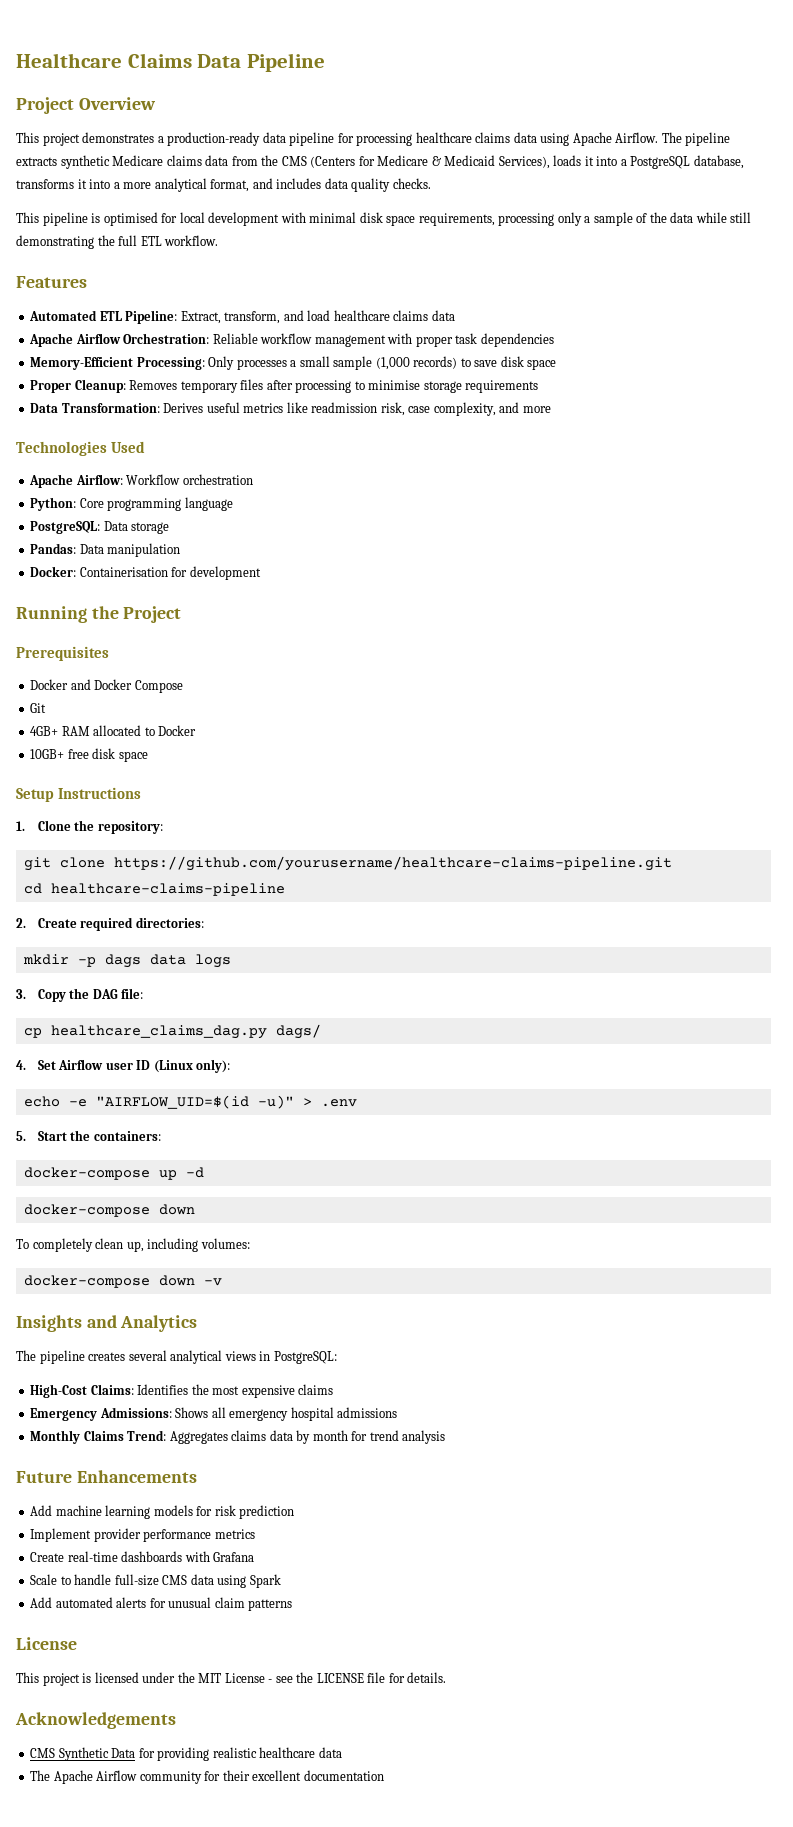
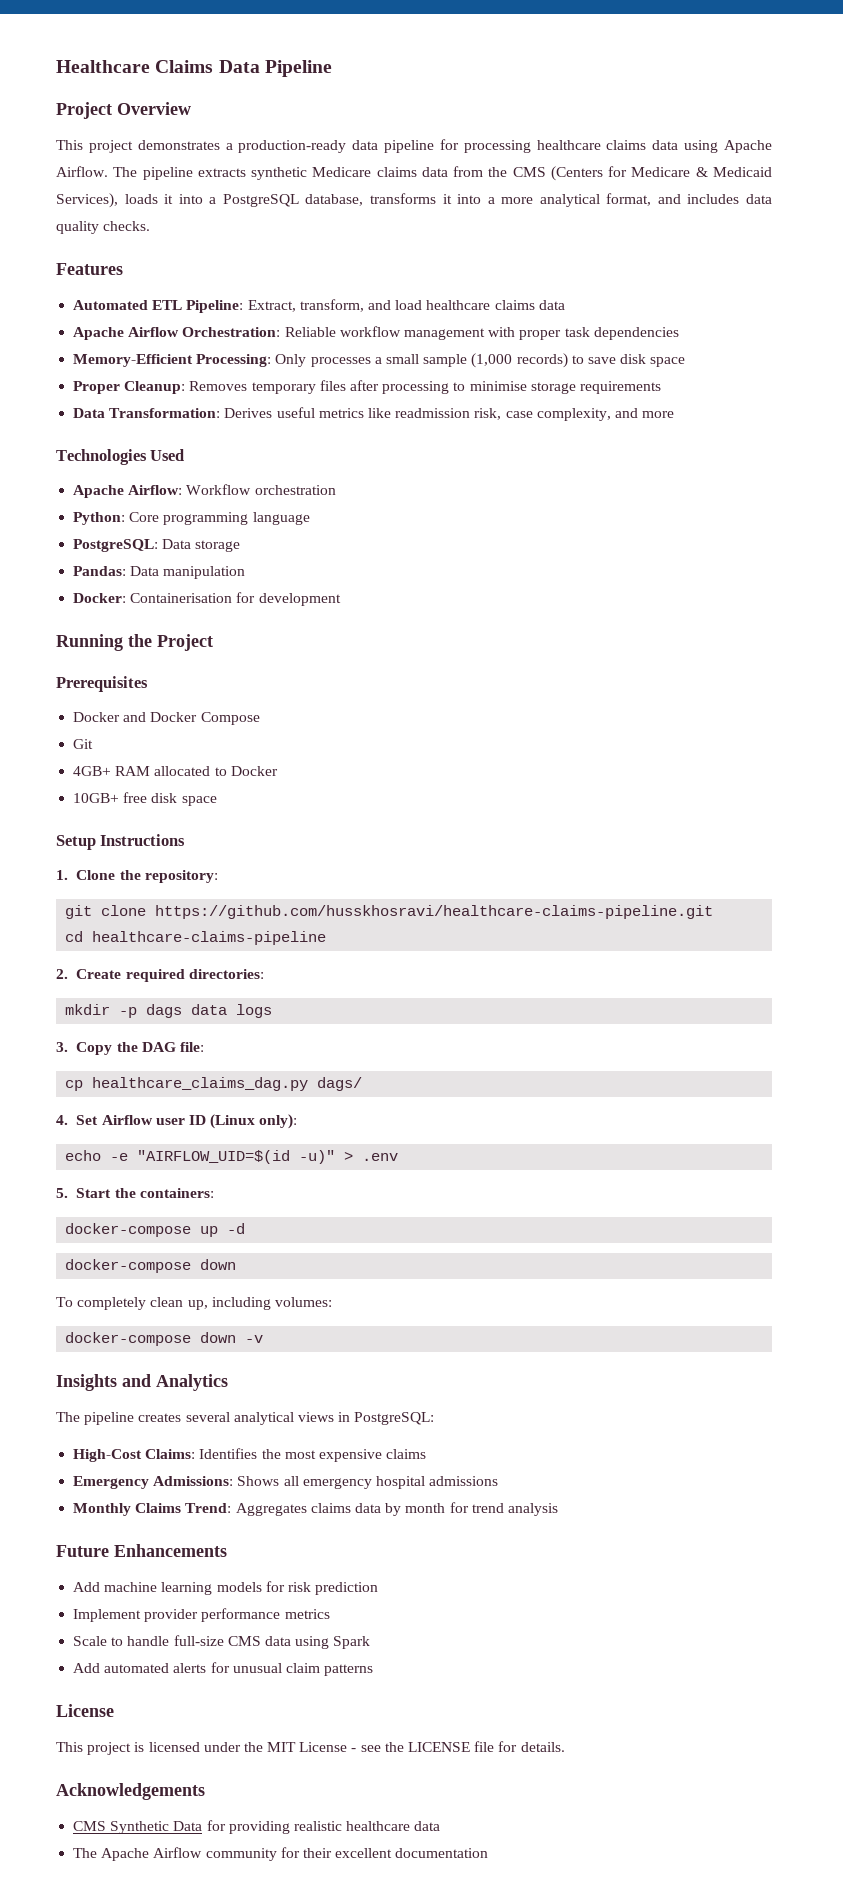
- This pipeline is optimised for local development with minimal disk space requirements, processing only a sample of the data while still demonstrating the full ETL workflow.
- git clone https://github.com/yourusername/healthcare-claims-pipeline.git
+ git clone https://github.com/husskhosravi/healthcare-claims-pipeline.git
- Create real-time dashboards with Grafana

